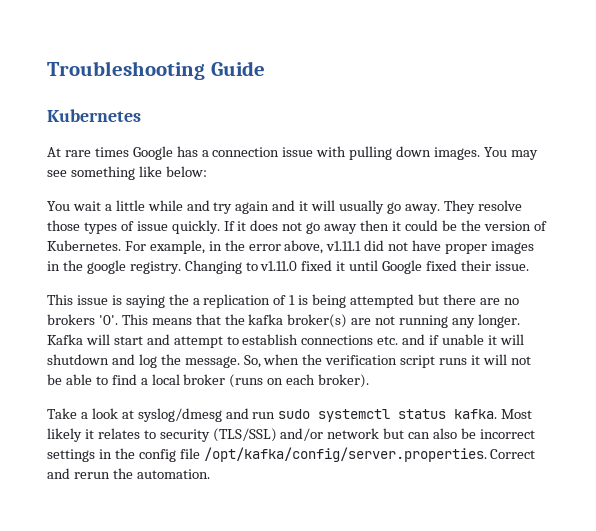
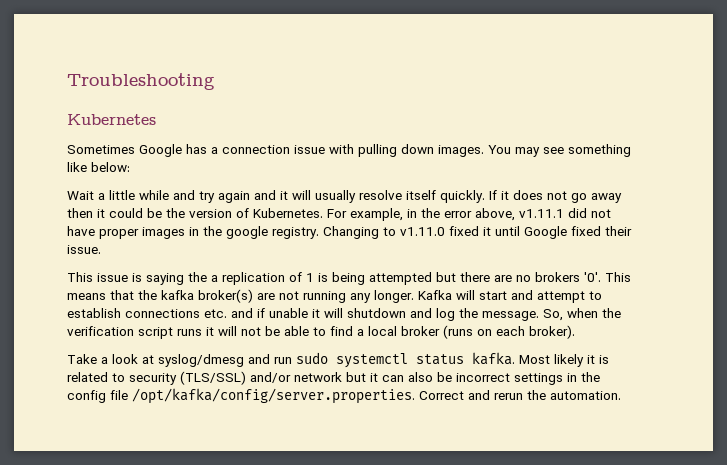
- Troubleshooting Guide
+ Troubleshooting
- At rare times Google has a connection issue with pulling down images.
+ Sometimes Google has a connection issue with pulling down images.
- You wait a little while and try again and it will usually go away. They resolve those types of issue quickly.
+ Wait a little while and try again and it will usually resolve itself quickly.
- Most likely it relates to security (TLS/SSL) and/or network but can also be incorrect settings in the config file /opt/kafka/config/server.properties. Correct and rerun the automation.
+ Most likely it is related to security (TLS/SSL) and/or network but it can also be incorrect settings in the config file /opt/kafka/config/server.properties. Correct and rerun the automation.

